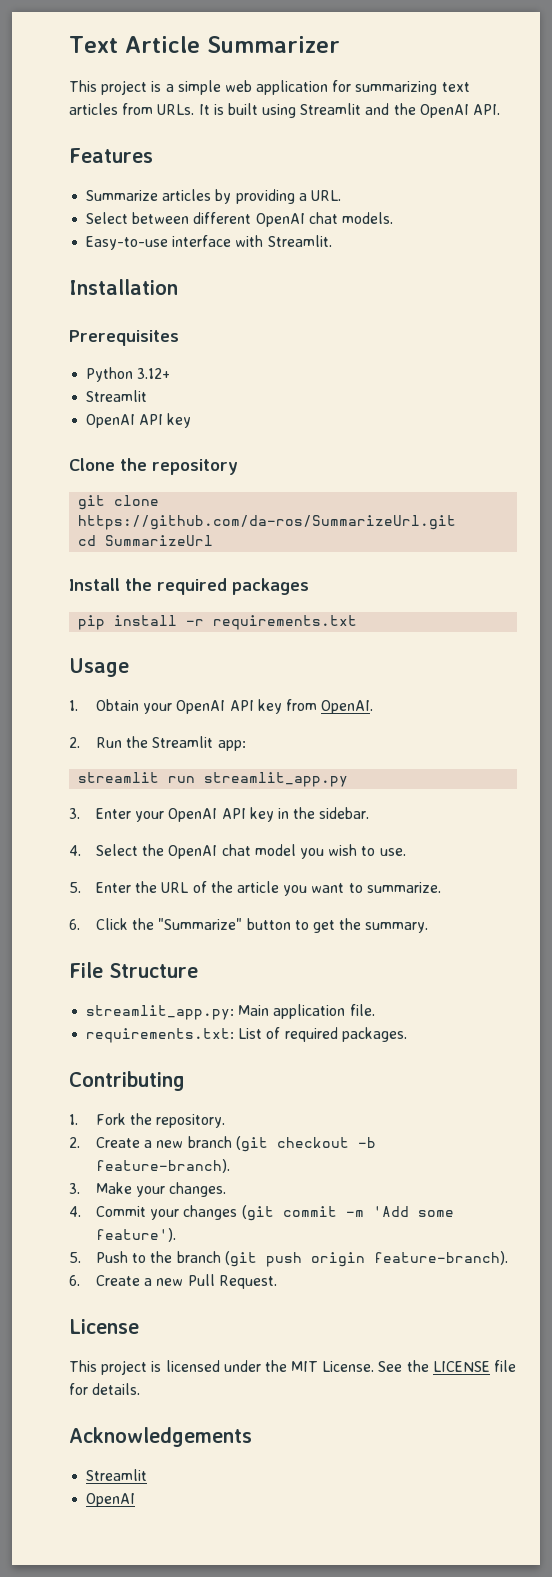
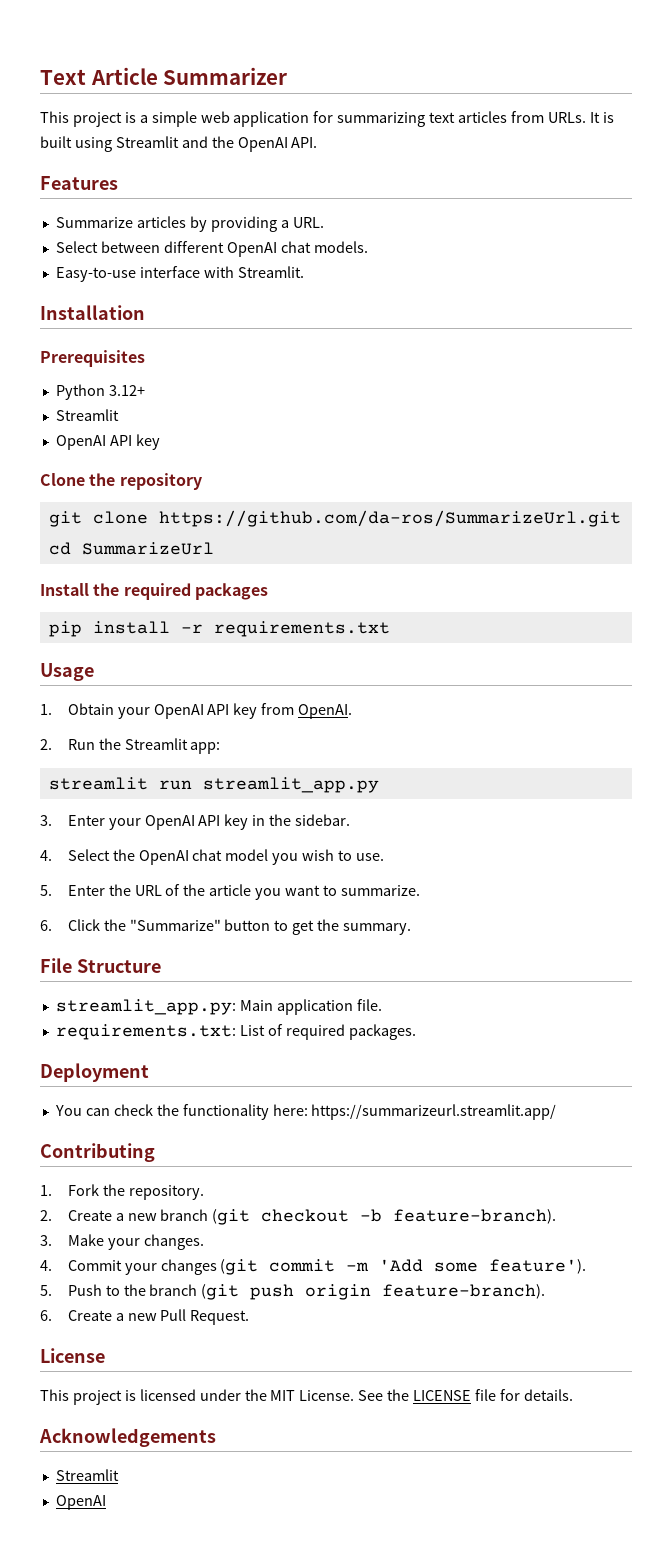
+ Deployment
+ You can check the functionality here: https://summarizeurl.streamlit.app/

